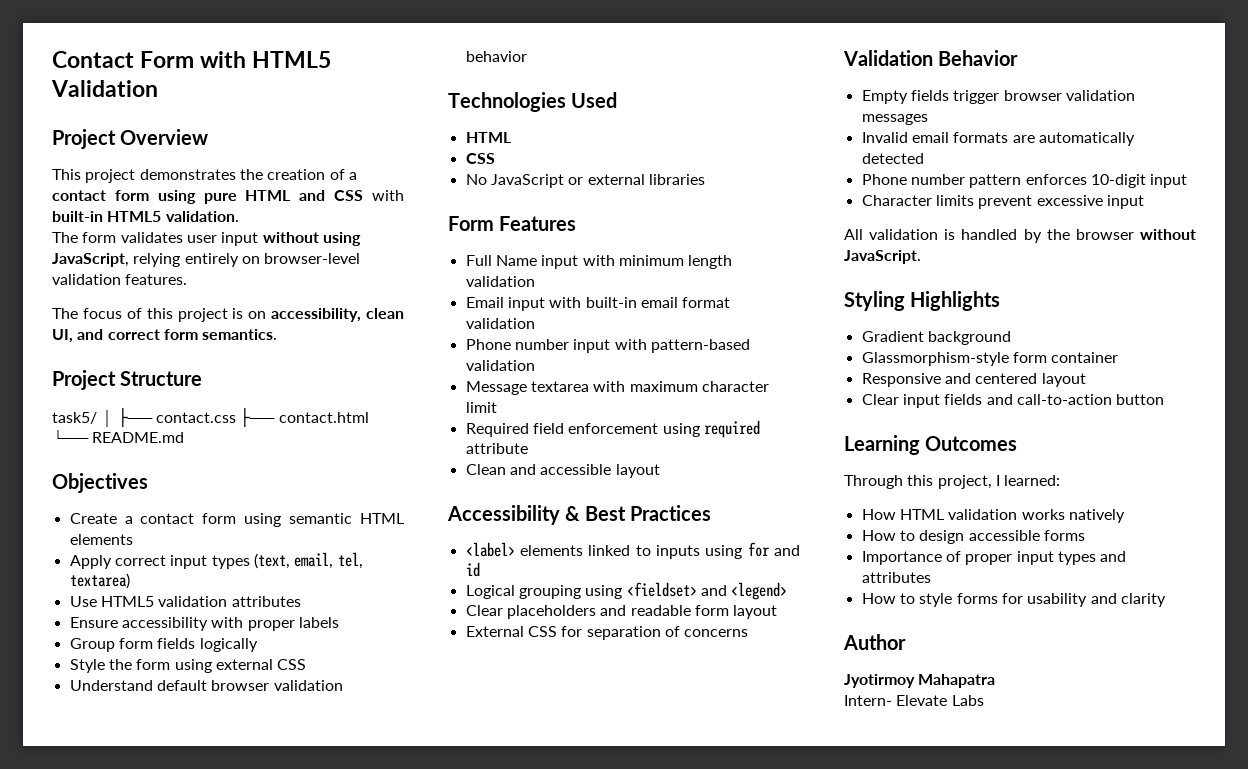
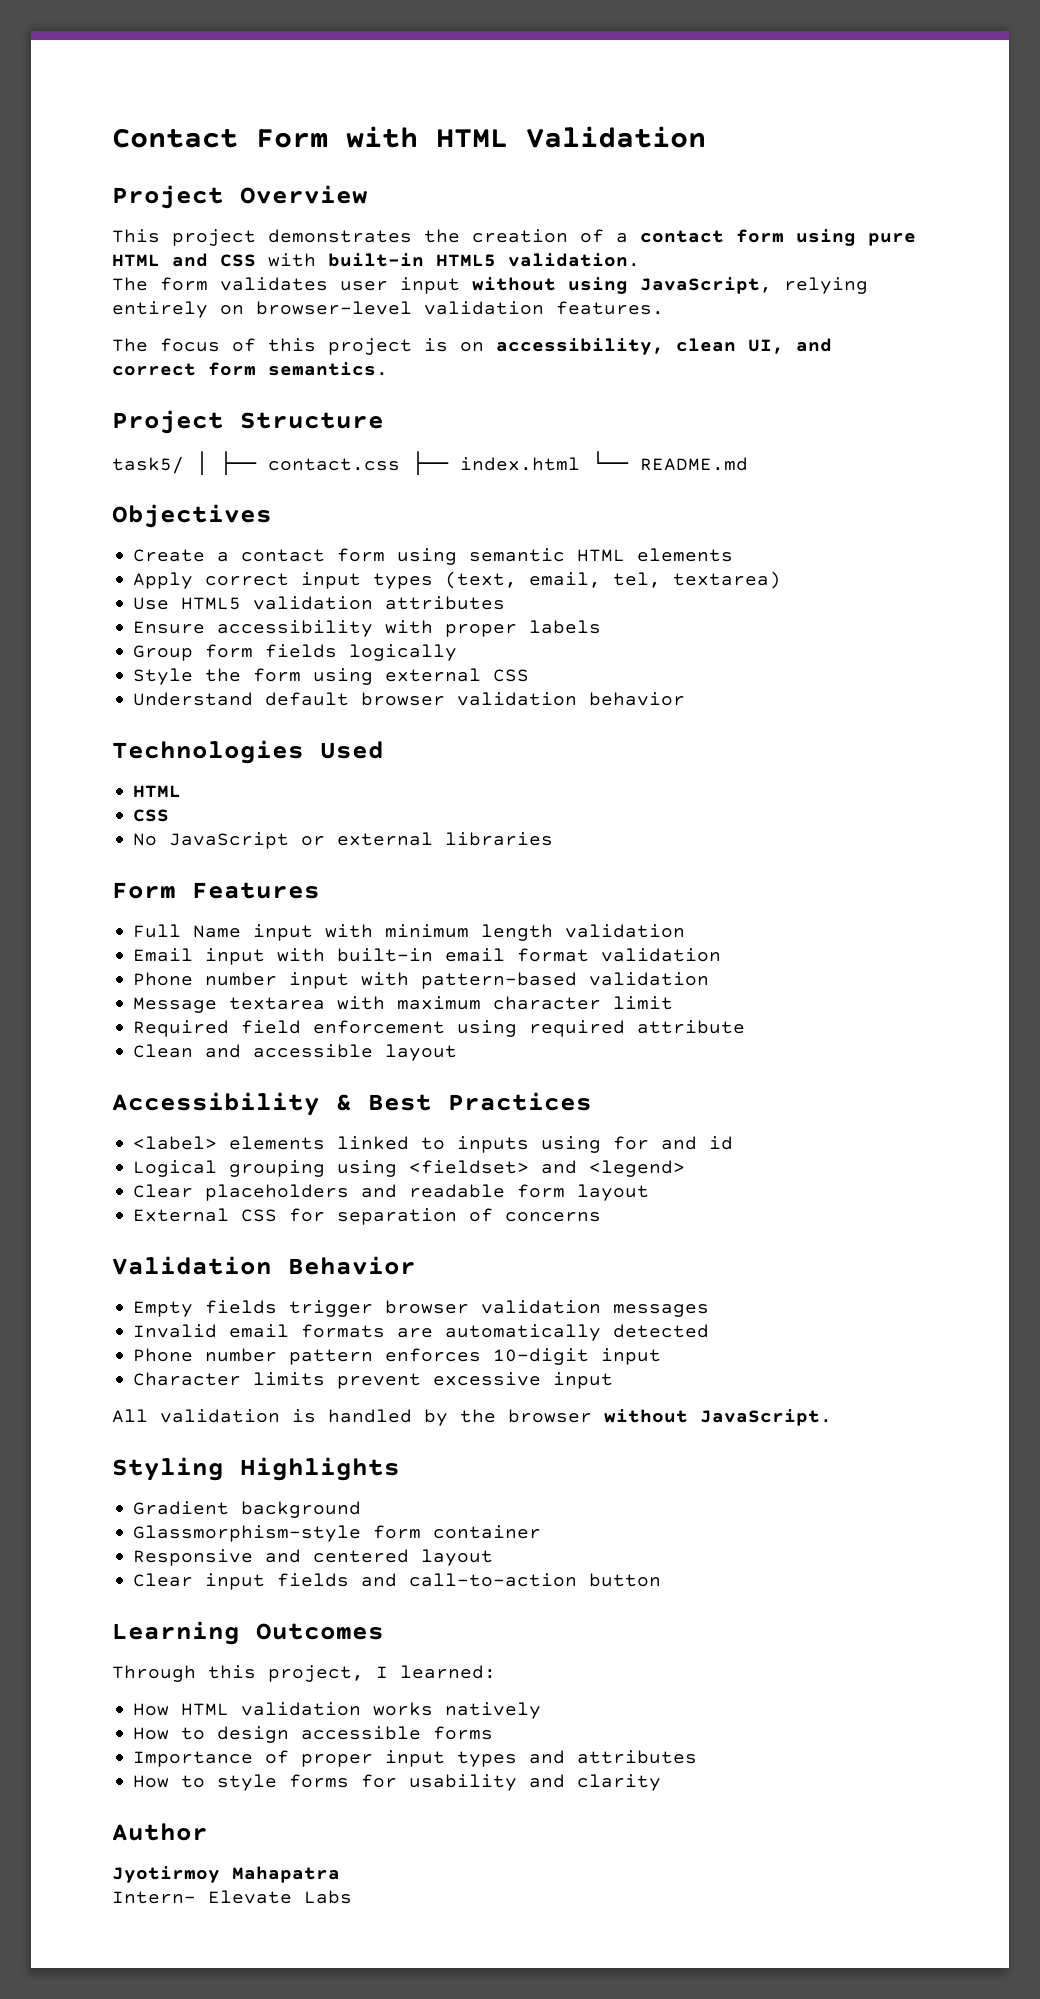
- Contact Form with HTML5 Validation
+ Contact Form with HTML Validation
- task5/ │ ├── contact.css ├── contact.html └── README.md
+ task5/ │ ├── contact.css ├── index.html └── README.md

